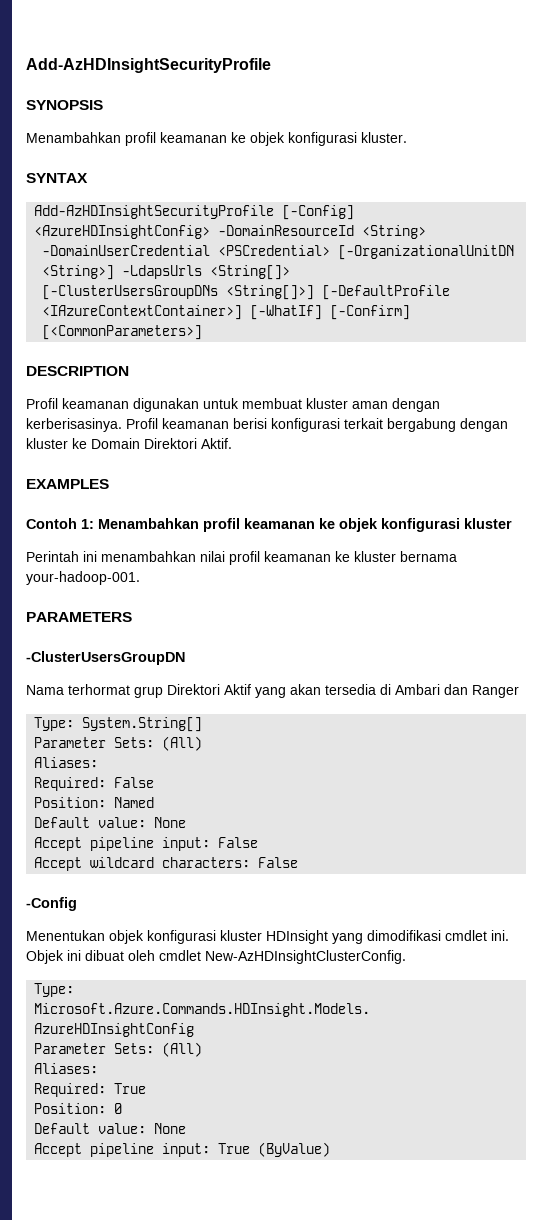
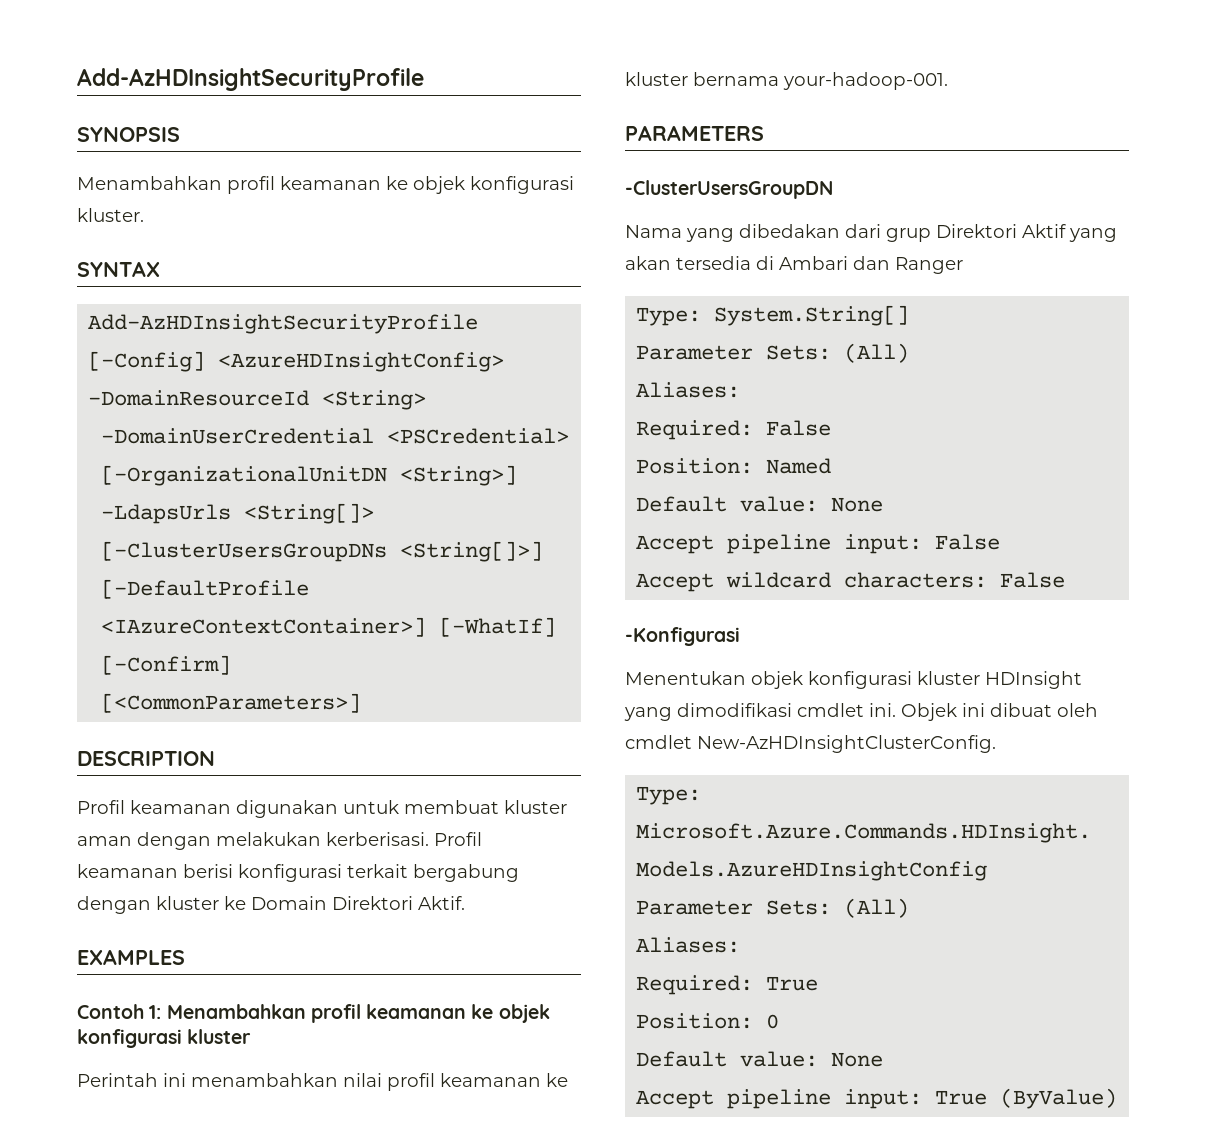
- Profil keamanan digunakan untuk membuat kluster aman dengan kerberisasinya.
+ Profil keamanan digunakan untuk membuat kluster aman dengan melakukan kerberisasi.
- Nama terhormat grup Direktori Aktif yang akan tersedia di Ambari dan Ranger
+ Nama yang dibedakan dari grup Direktori Aktif yang akan tersedia di Ambari dan Ranger
- -Config
+ -Konfigurasi

